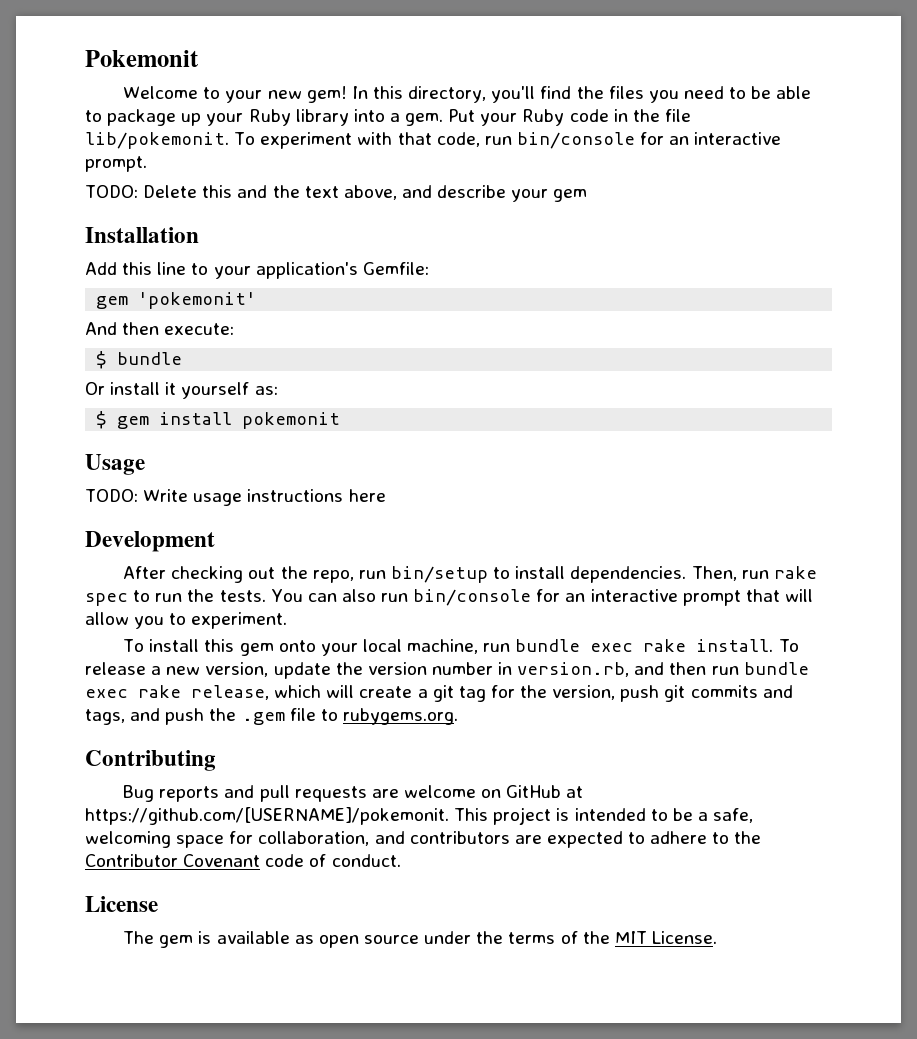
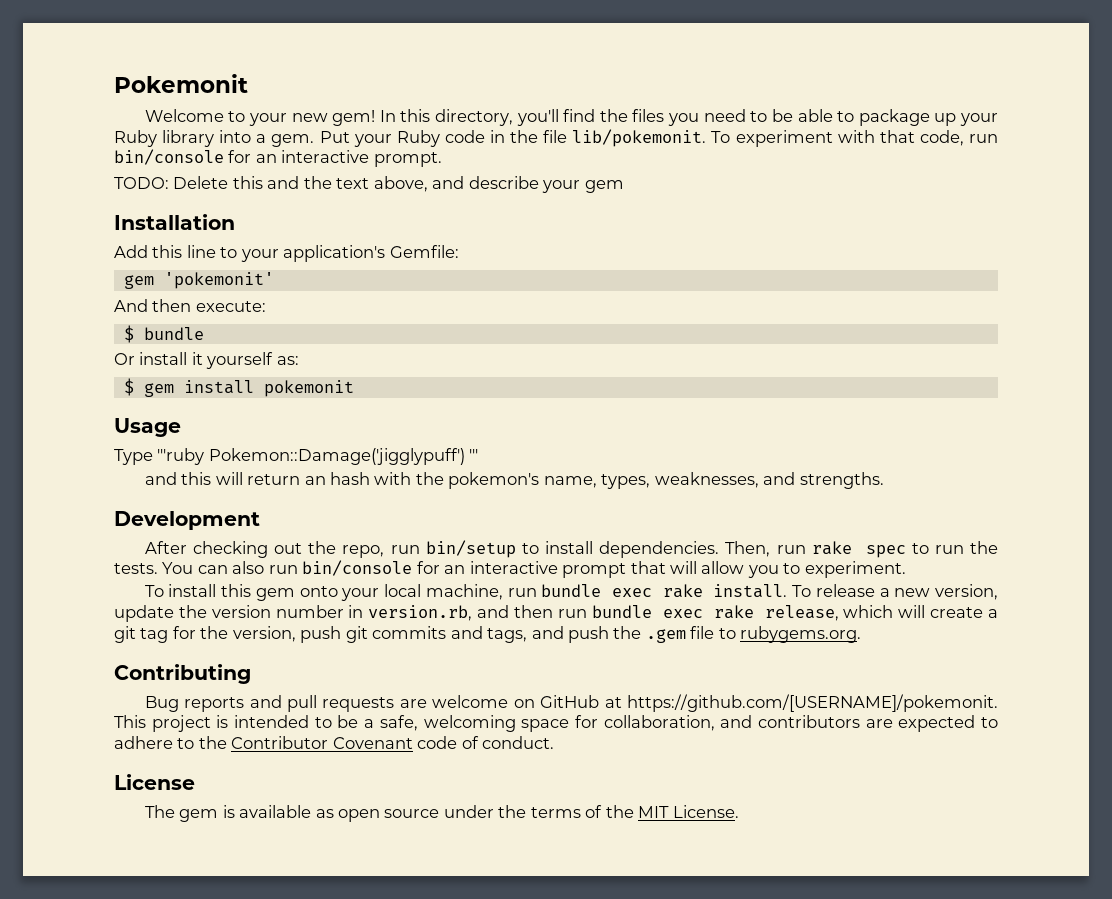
- TODO: Write usage instructions here
+ Type '''ruby Pokemon::Damage('jigglypuff') '''
+ and this will return an hash with the pokemon's name, types, weaknesses, and strengths.

